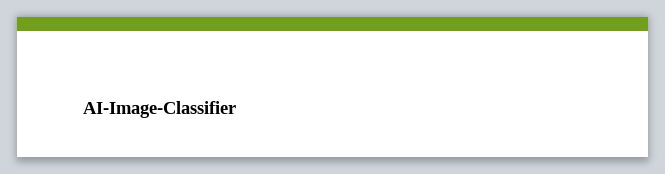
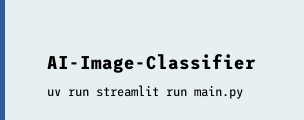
+ uv run streamlit run main.py

